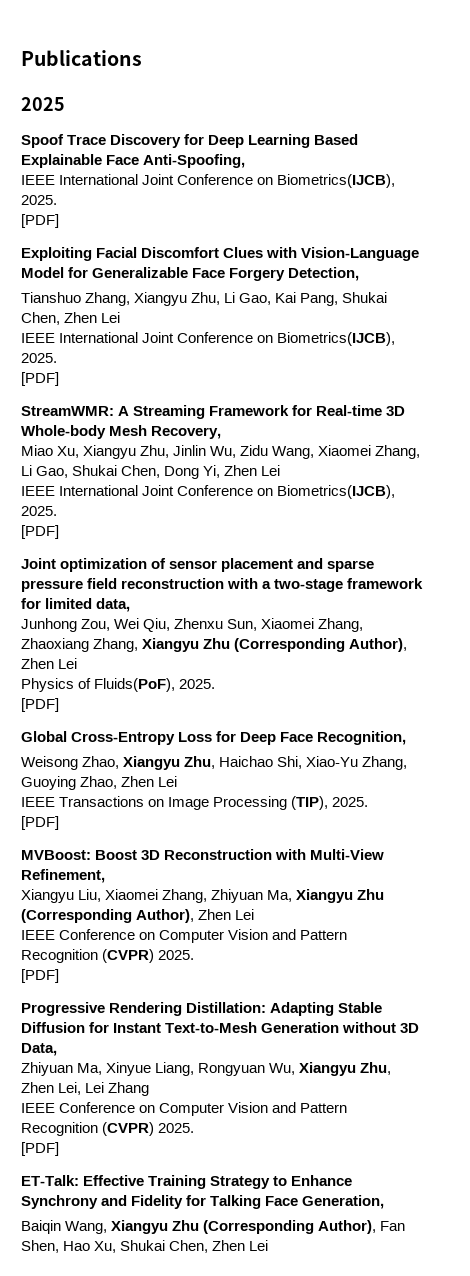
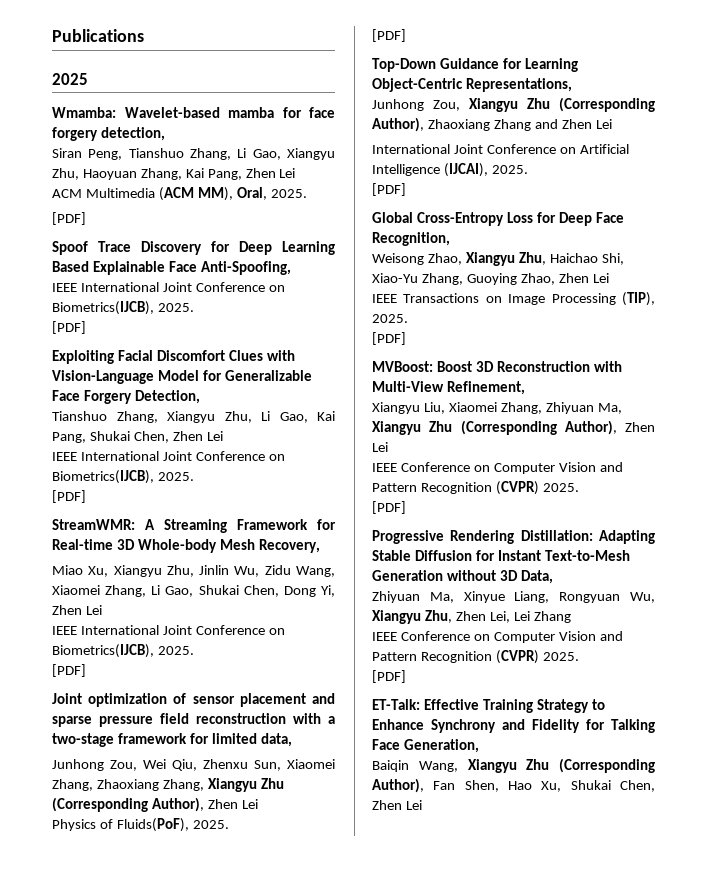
+ Wmamba: Wavelet-based mamba for face forgery detection,
+ Siran Peng, Tianshuo Zhang, Li Gao, Xiangyu Zhu, Haoyuan Zhang, Kai Pang, Zhen Lei
+ ACM Multimedia (ACM MM), Oral, 2025.
+ [PDF]
+ Top-Down Guidance for Learning Object-Centric Representations,
+ Junhong Zou, Xiangyu Zhu (Corresponding Author), Zhaoxiang Zhang and Zhen Lei
+ International Joint Conference on Artificial Intelligence (IJCAI), 2025.
+ [PDF]

